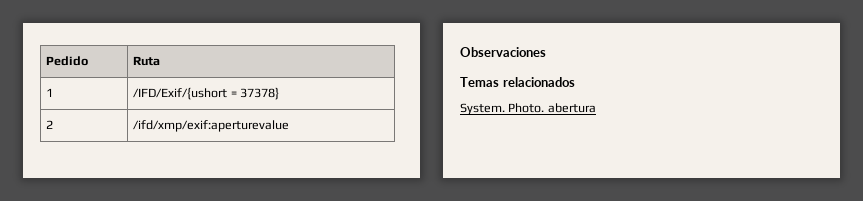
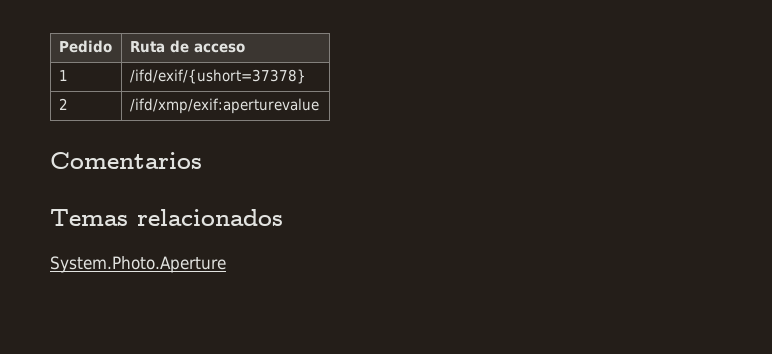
- Pedido | Ruta
+ Pedido | Ruta de acceso
- 1 | /IFD/Exif/{ushort = 37378}
+ 1 | /ifd/exif/{ushort=37378}
- Observaciones
+ Comentarios
- System. Photo. abertura
+ System.Photo.Aperture

